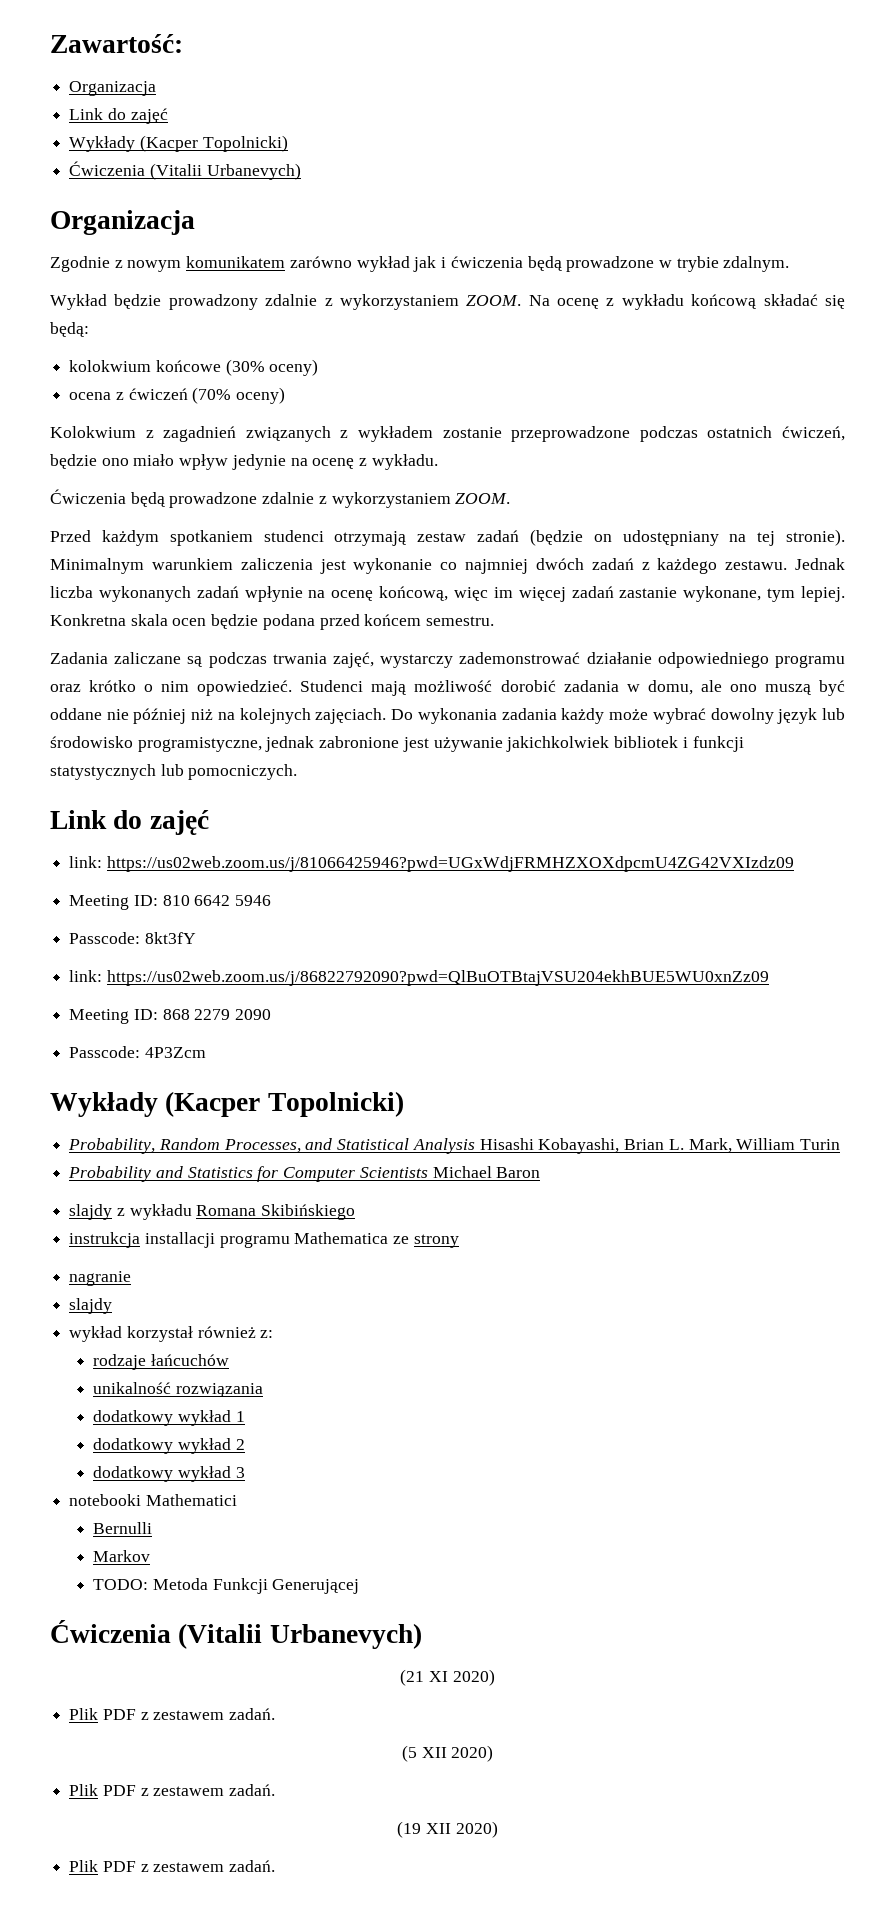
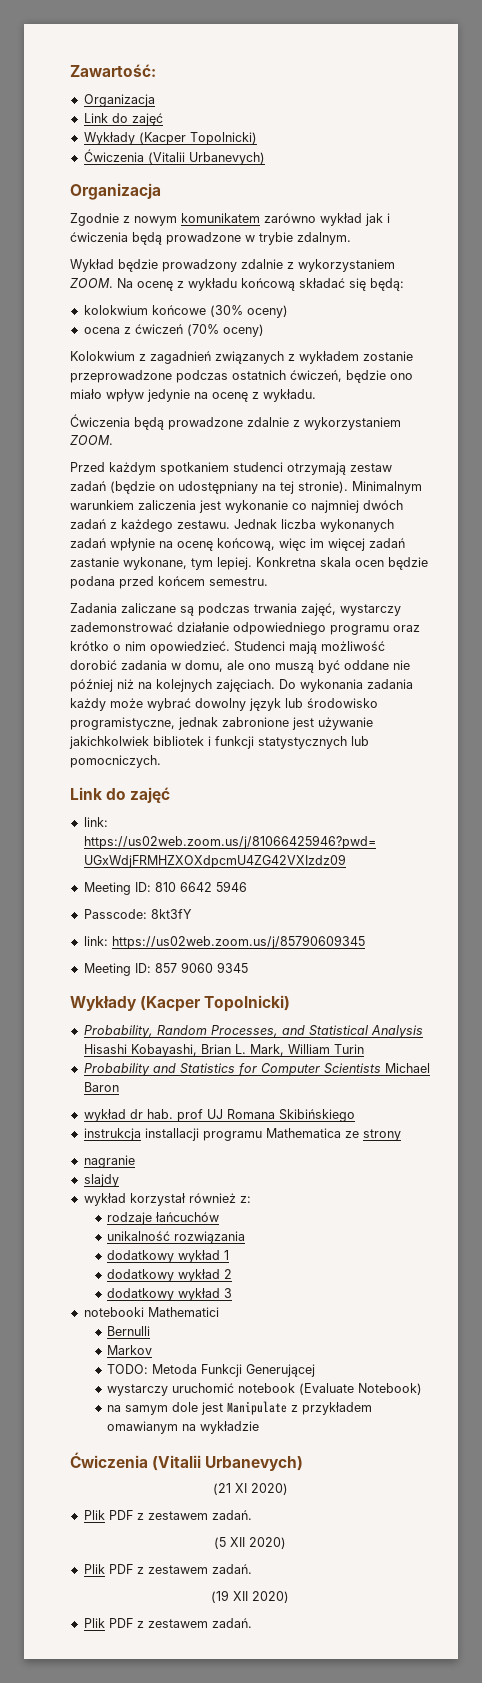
- link: https://us02web.zoom.us/j/86822792090?pwd=QlBuOTBtajVSU204ekhBUE5WU0xnZz09
- Meeting ID: 868 2279 2090
- Passcode: 4P3Zcm
+ link: https://us02web.zoom.us/j/85790609345
+ Meeting ID: 857 9060 9345
- slajdy z wykładu Romana Skibińskiego
+ wykład dr hab. prof UJ Romana Skibińskiego
+ wystarczy uruchomić notebook (Evaluate Notebook)
+ na samym dole jest Manipulate z przykładem omawianym na wykładzie

